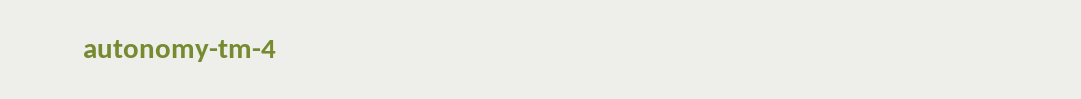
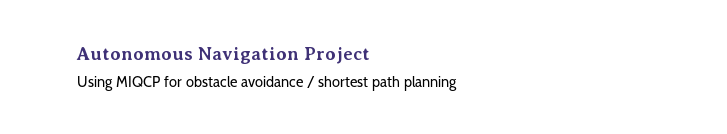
- autonomy-tm-4
+ Autonomous Navigation Project
+ Using MIQCP for obstacle avoidance / shortest path planning

